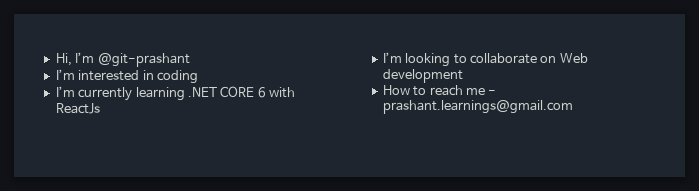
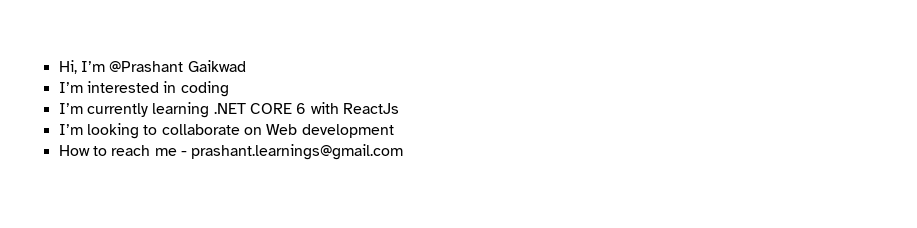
- Hi, I’m @git-prashant
+ Hi, I’m @Prashant Gaikwad

